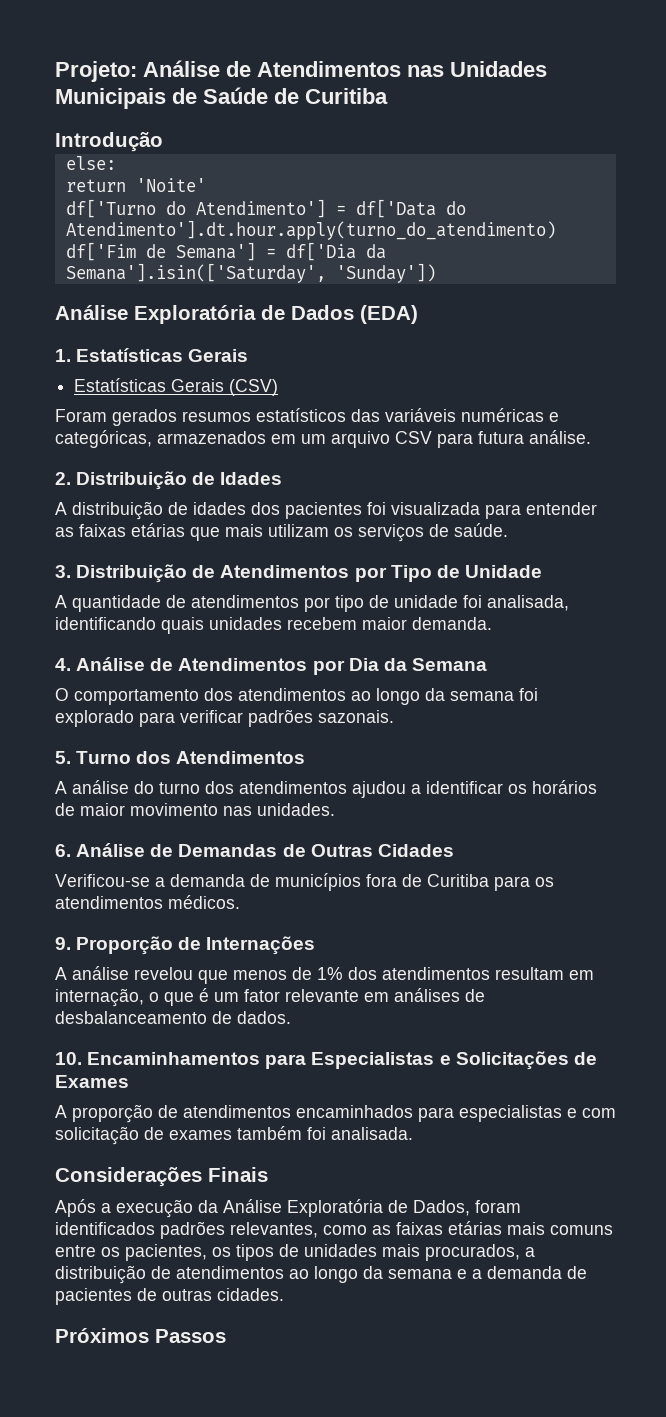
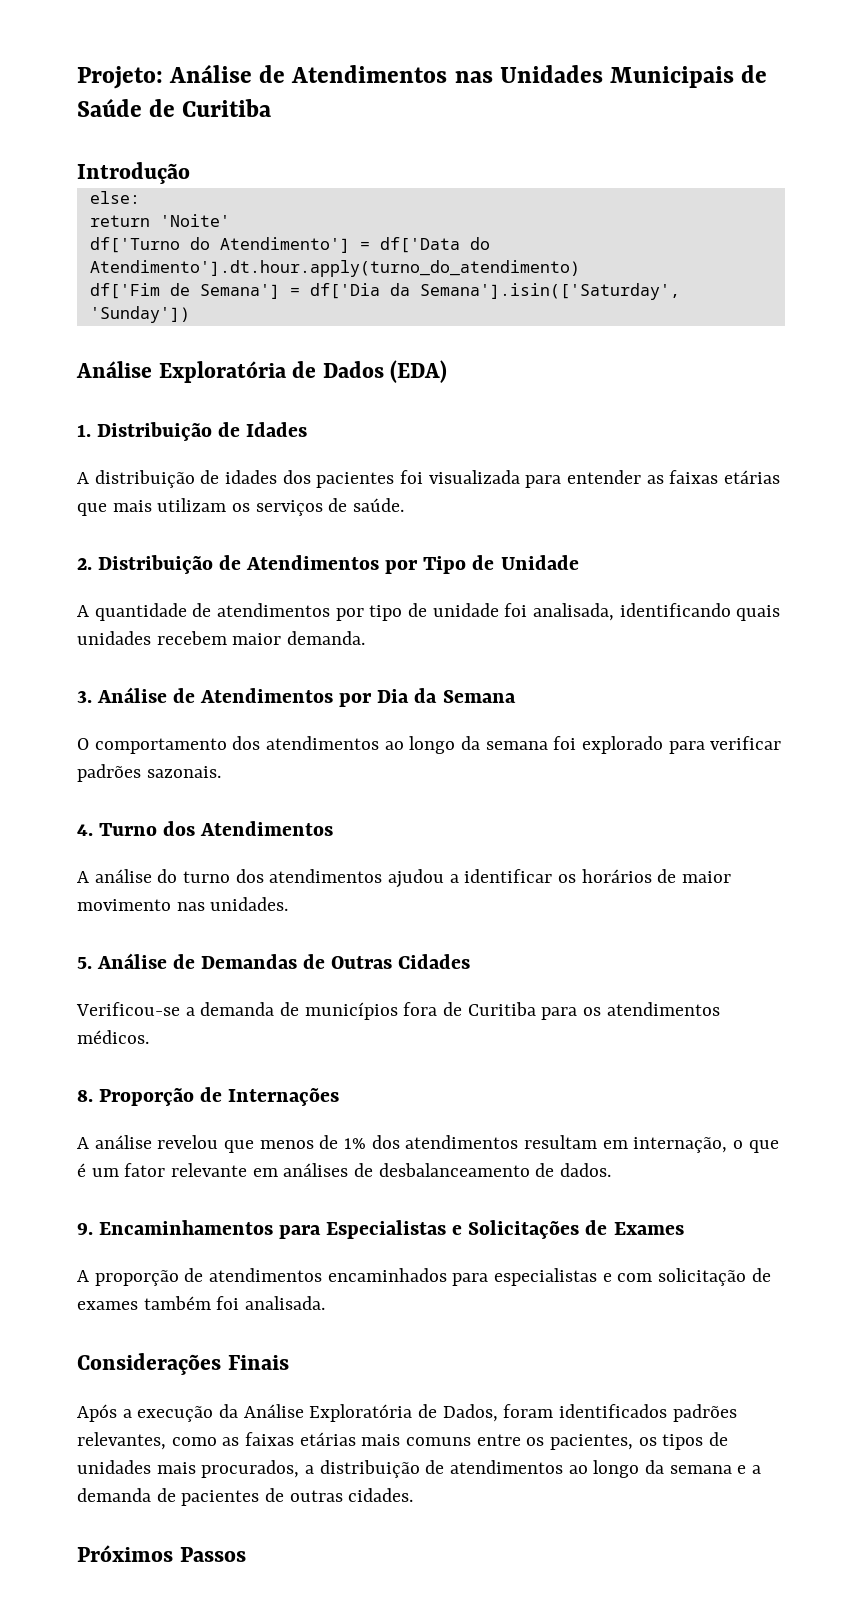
- 1. Estatísticas Gerais
- Estatísticas Gerais (CSV)
- Foram gerados resumos estatísticos das variáveis numéricas e categóricas, armazenados em um arquivo CSV para futura análise.
- 2. Distribuição de Idades
+ 1. Distribuição de Idades
- 3. Distribuição de Atendimentos por Tipo de Unidade
+ 2. Distribuição de Atendimentos por Tipo de Unidade
- 4. Análise de Atendimentos por Dia da Semana
+ 3. Análise de Atendimentos por Dia da Semana
- 5. Turno dos Atendimentos
+ 4. Turno dos Atendimentos
- 6. Análise de Demandas de Outras Cidades
+ 5. Análise de Demandas de Outras Cidades
- 9. Proporção de Internações
+ 8. Proporção de Internações
- 10. Encaminhamentos para Especialistas e Solicitações de Exames
+ 9. Encaminhamentos para Especialistas e Solicitações de Exames

